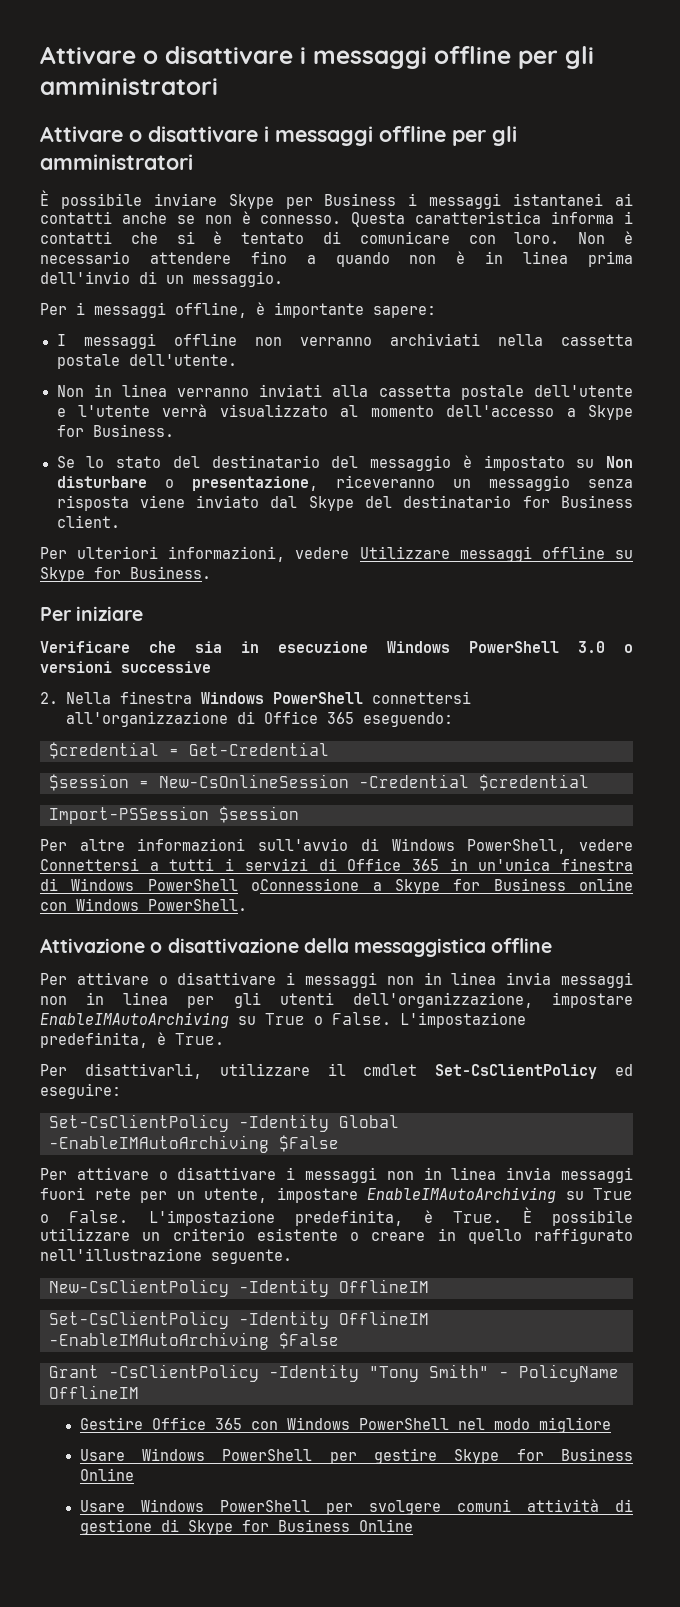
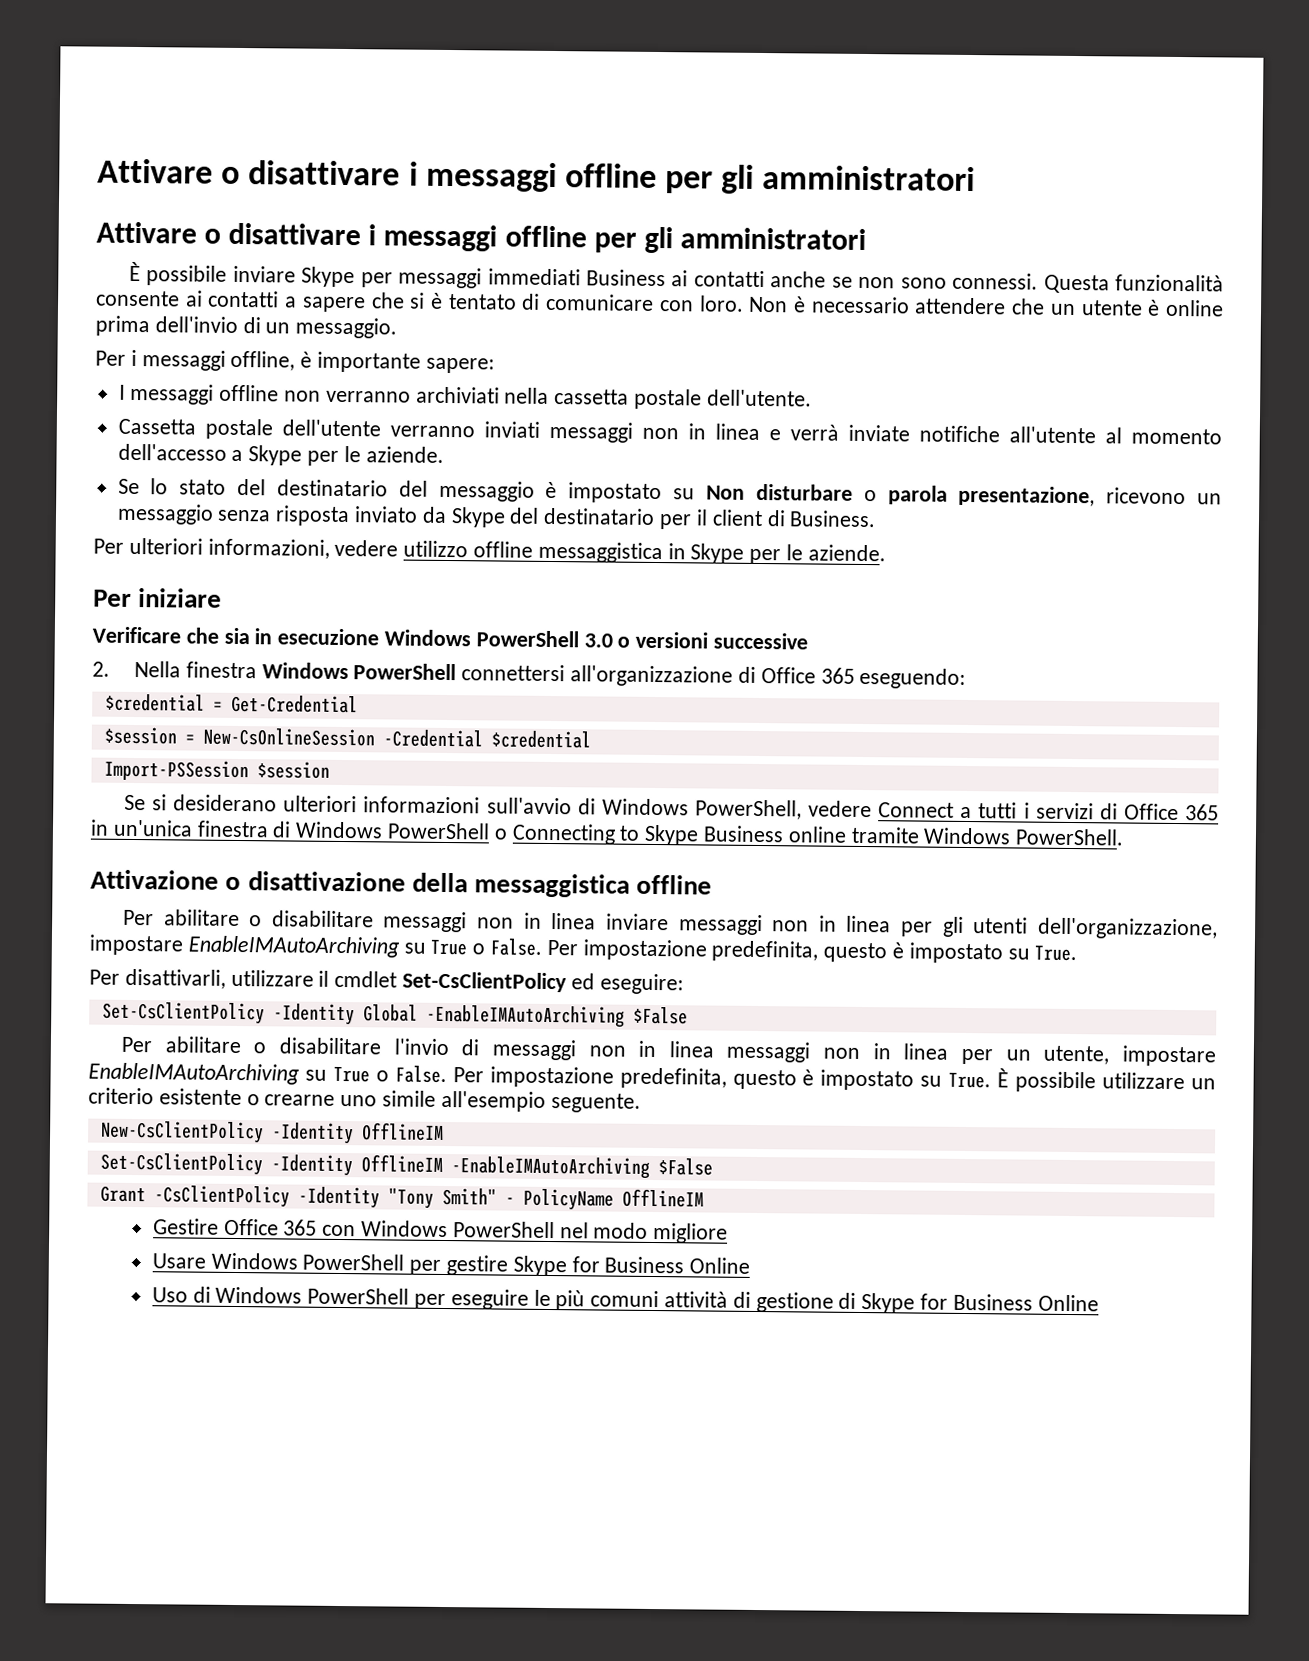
- È possibile inviare Skype per Business i messaggi istantanei ai contatti anche se non è connesso. Questa caratteristica informa i contatti che si è tentato di comunicare con loro.
+ È possibile inviare Skype per messaggi immediati Business ai contatti anche se non sono connessi. Questa funzionalità consente ai contatti a sapere che si è tentato di comunicare con loro.
- Non è necessario attendere fino a quando non è in linea prima dell'invio di un messaggio.
+ Non è necessario attendere che un utente è online prima dell'invio di un messaggio.
- Non in linea verranno inviati alla cassetta postale dell'utente e l'utente verrà visualizzato al momento dell'accesso a Skype for Business.
+ Cassetta postale dell'utente verranno inviati messaggi non in linea e verrà inviate notifiche all'utente al momento dell'accesso a Skype per le aziende.
- Se lo stato del destinatario del messaggio è impostato su Non disturbare o presentazione, riceveranno un messaggio senza risposta viene inviato dal Skype del destinatario for Business client.
- Per ulteriori informazioni, vedere Utilizzare messaggi offline su Skype for Business.
+ Se lo stato del destinatario del messaggio è impostato su Non disturbare o parola presentazione, ricevono un messaggio senza risposta inviato da Skype del destinatario per il client di Business.
+ Per ulteriori informazioni, vedere utilizzo offline messaggistica in Skype per le aziende.
- Per altre informazioni sull'avvio di Windows PowerShell, vedere Connettersi a tutti i servizi di Office 365 in un'unica finestra di Windows PowerShell oConnessione a Skype for Business online con Windows PowerShell.
+ Se si desiderano ulteriori informazioni sull'avvio di Windows PowerShell, vedere Connect a tutti i servizi di Office 365 in un'unica finestra di Windows PowerShell o Connecting to Skype Business online tramite Windows PowerShell.
- Per attivare o disattivare i messaggi non in linea invia messaggi non in linea per gli utenti dell'organizzazione, impostare EnableIMAutoArchiving su True o False. L'impostazione predefinita, è True.
+ Per abilitare o disabilitare messaggi non in linea inviare messaggi non in linea per gli utenti dell'organizzazione, impostare EnableIMAutoArchiving su True o False. Per impostazione predefinita, questo è impostato su True.
- Per attivare o disattivare i messaggi non in linea invia messaggi fuori rete per un utente, impostare EnableIMAutoArchiving su True o False. L'impostazione predefinita, è True.
+ Per abilitare o disabilitare l'invio di messaggi non in linea messaggi non in linea per un utente, impostare EnableIMAutoArchiving su True o False. Per impostazione predefinita, questo è impostato su True.
- È possibile utilizzare un criterio esistente o creare in quello raffigurato nell'illustrazione seguente.
+ È possibile utilizzare un criterio esistente o crearne uno simile all'esempio seguente.
- Usare Windows PowerShell per svolgere comuni attività di gestione di Skype for Business Online
+ Uso di Windows PowerShell per eseguire le più comuni attività di gestione di Skype for Business Online

